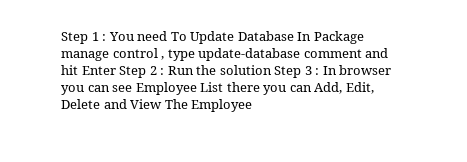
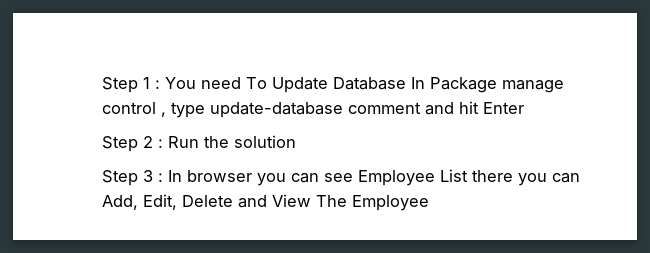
- Step 1 : You need To Update Database In Package manage control , type update-database comment and hit Enter Step 2 : Run the solution Step 3 : In browser you can see Employee List there you can Add, Edit, Delete and View The Employee
+ Step 1 : You need To Update Database In Package manage control , type update-database comment and hit Enter
+ Step 2 : Run the solution
+ Step 3 : In browser you can see Employee List there you can Add, Edit, Delete and View The Employee

